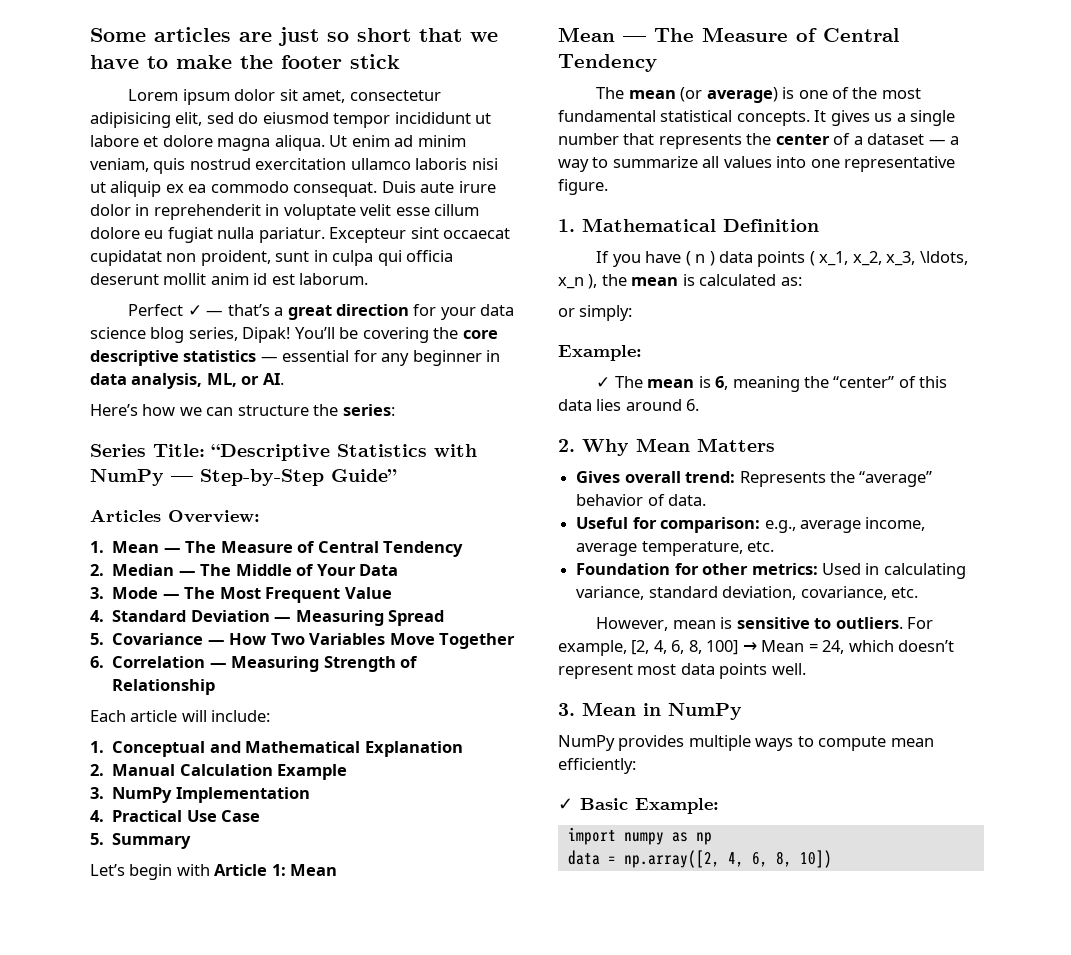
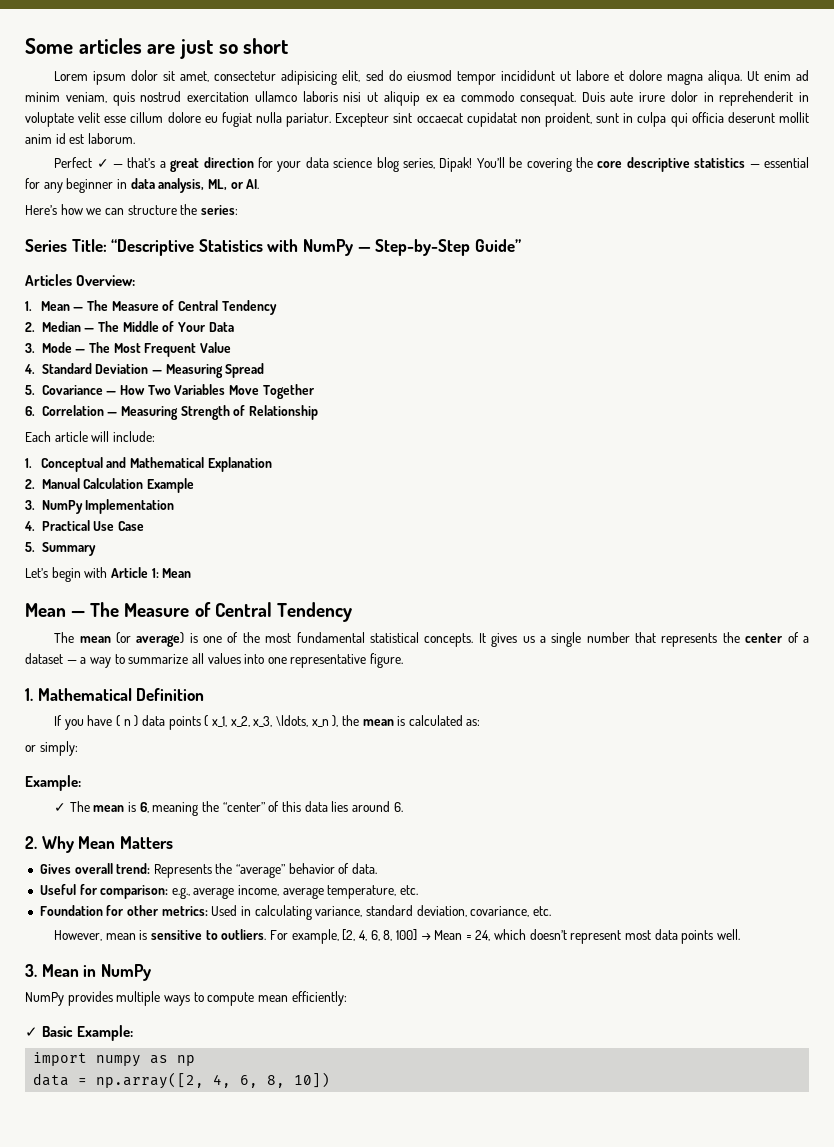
- Some articles are just so short that we have to make the footer stick
+ Some articles are just so short

